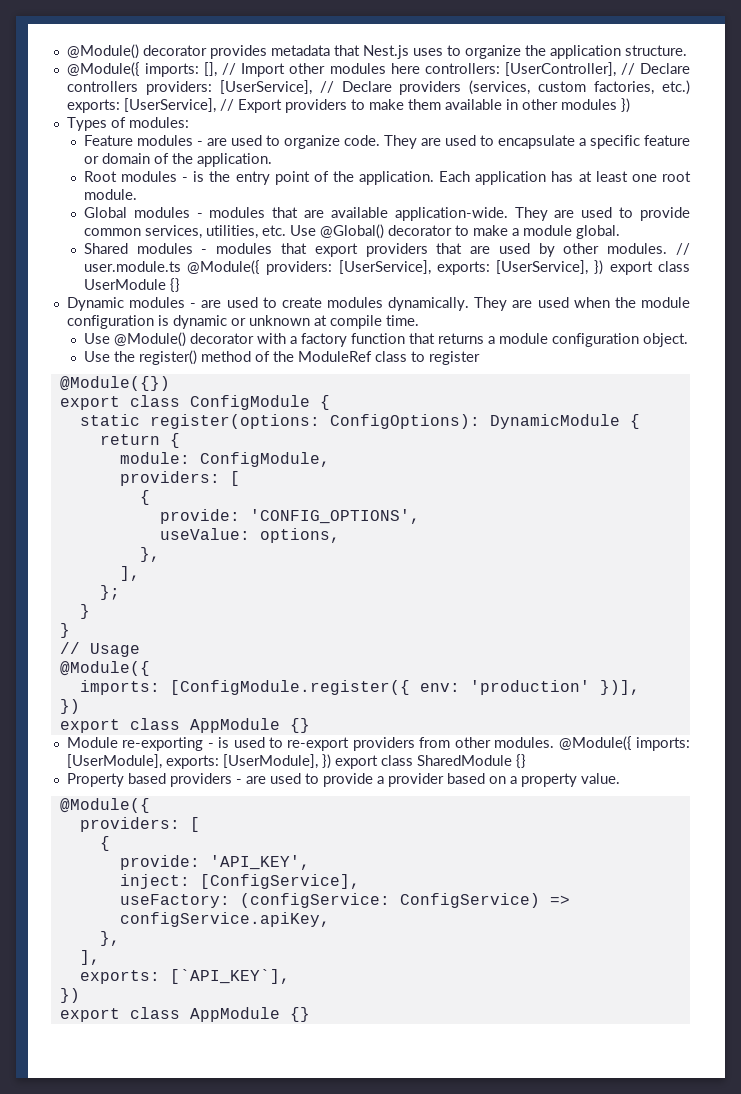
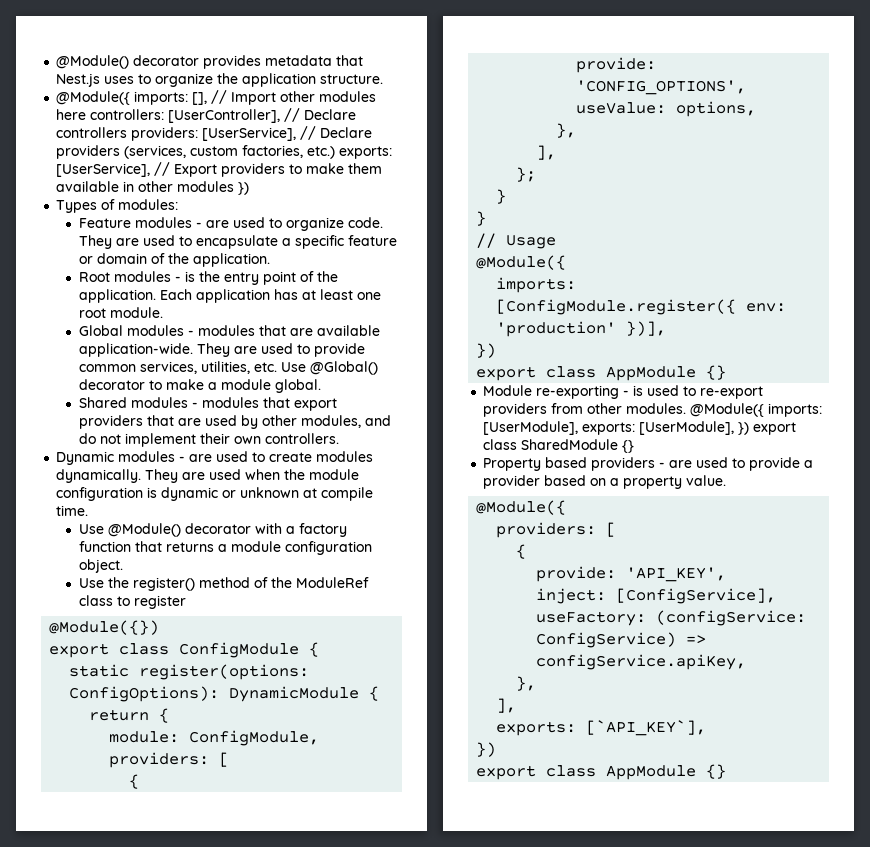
- Shared modules - modules that export providers that are used by other modules. // user.module.ts @Module({ providers: [UserService], exports: [UserService], }) export class UserModule {}
+ Shared modules - modules that export providers that are used by other modules, and do not implement their own controllers.

